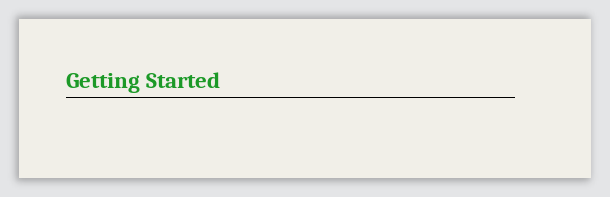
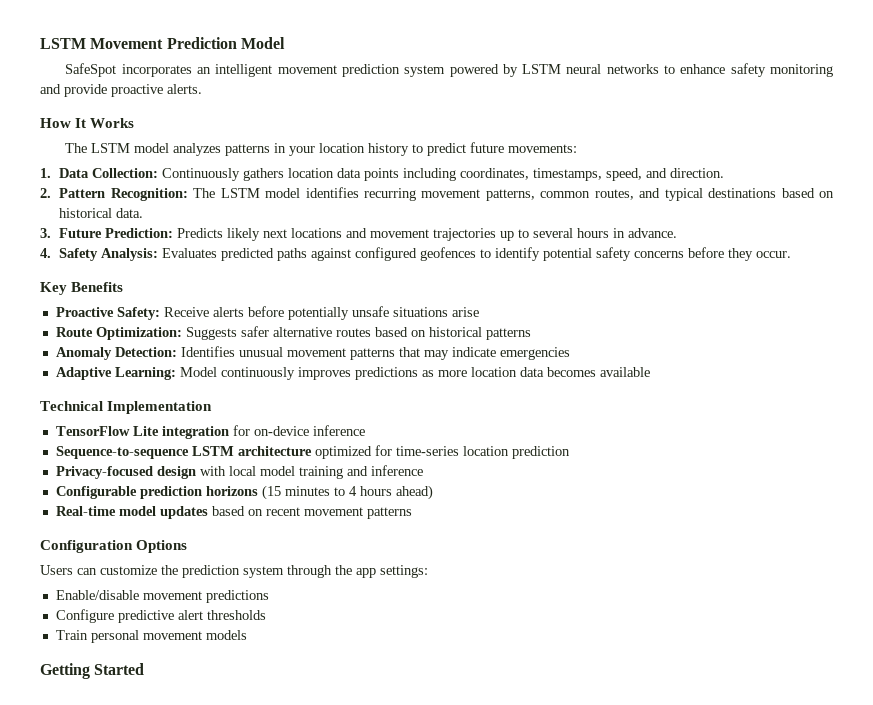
+ LSTM Movement Prediction Model
+ SafeSpot incorporates an intelligent movement prediction system powered by LSTM neural networks to enhance safety monitoring and provide proactive alerts.
+ How It Works
+ The LSTM model analyzes patterns in your location history to predict future movements:
+ 1. Data Collection: Continuously gathers location data points including coordinates, timestamps, speed, and direction.
+ 2. Pattern Recognition: The LSTM model identifies recurring movement patterns, common routes, and typical destinations based on historical data.
+ 3. Future Prediction: Predicts likely next locations and movement trajectories up to several hours in advance.
+ 4. Safety Analysis: Evaluates predicted paths against configured geofences to identify potential safety concerns before they occur.
+ Key Benefits
+ Proactive Safety: Receive alerts before potentially unsafe situations arise
+ Route Optimization: Suggests safer alternative routes based on historical patterns
+ Anomaly Detection: Identifies unusual movement patterns that may indicate emergencies
+ Adaptive Learning: Model continuously improves predictions as more location data becomes available
+ Technical Implementation
+ TensorFlow Lite integration for on-device inference
+ Sequence-to-sequence LSTM architecture optimized for time-series location prediction
+ Privacy-focused design with local model training and inference
+ Configurable prediction horizons (15 minutes to 4 hours ahead)
+ Real-time model updates based on recent movement patterns
+ Configuration Options
+ Users can customize the prediction system through the app settings:
+ Enable/disable movement predictions
+ Configure predictive alert thresholds
+ Train personal movement models

